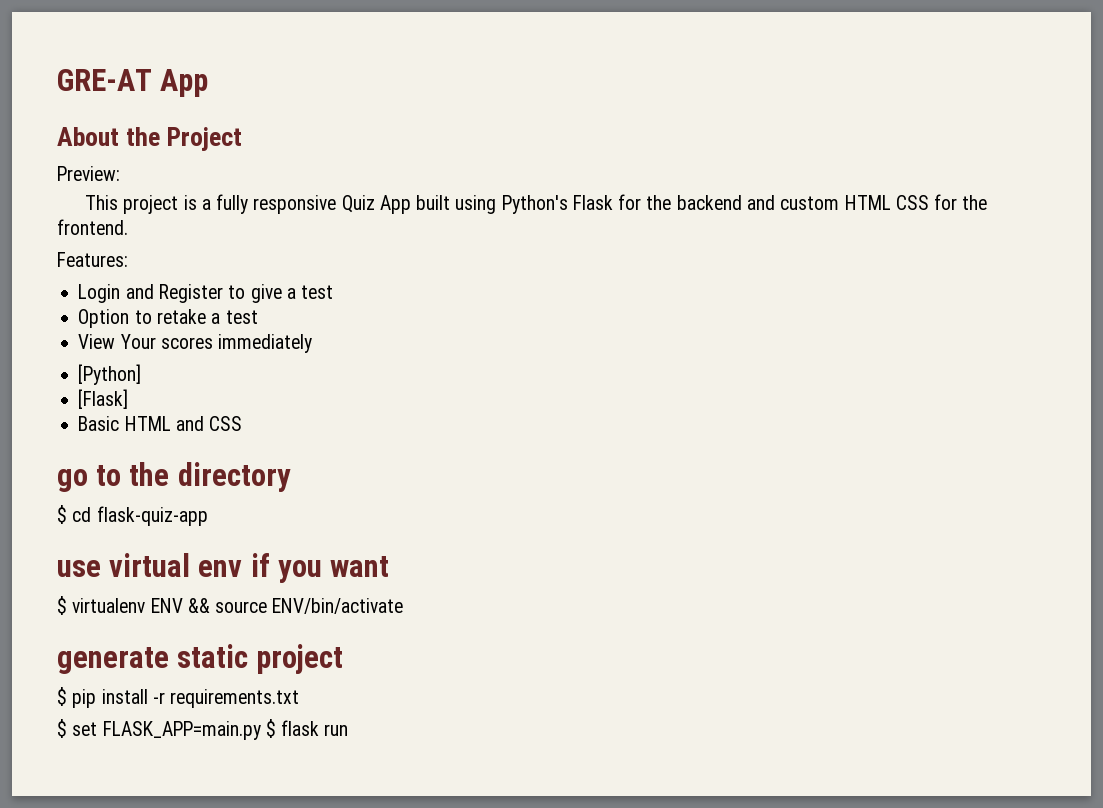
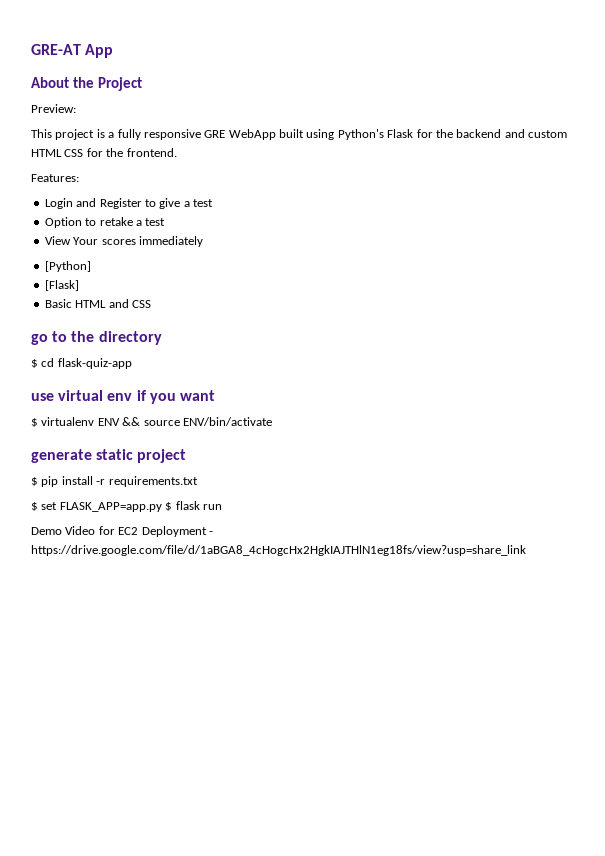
- This project is a fully responsive Quiz App built using Python's Flask for the backend and custom HTML CSS for the frontend.
+ This project is a fully responsive GRE WebApp built using Python's Flask for the backend and custom HTML CSS for the frontend.
- $ set FLASK_APP=main.py $ flask run
+ $ set FLASK_APP=app.py $ flask run
+ Demo Video for EC2 Deployment - https://drive.google.com/file/d/1aBGA8_4cHogcHx2HgkIAJTHlN1eg18fs/view?usp=share_link

